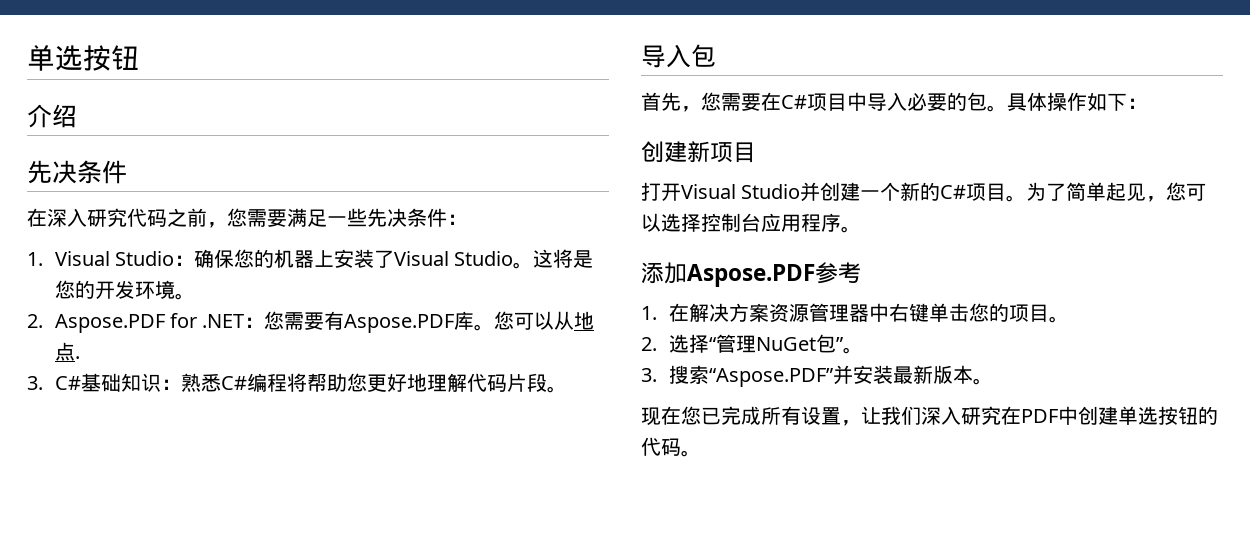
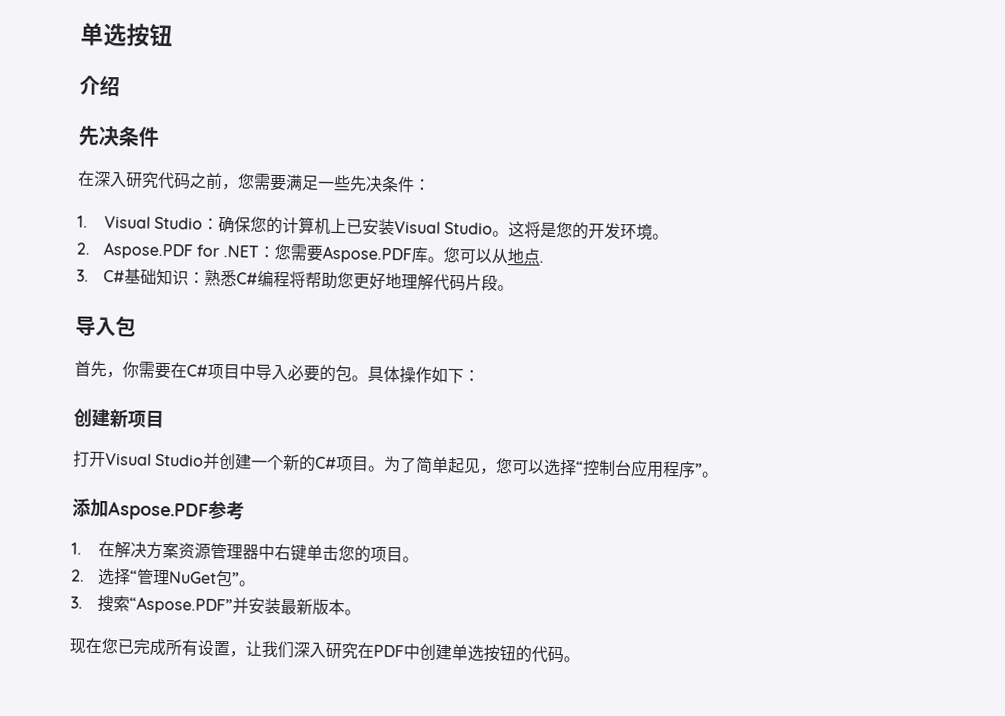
- 1. Visual Studio：确保您的机器上安装了Visual Studio。
+ 1. Visual Studio：确保您的计算机上已安装Visual Studio。
- 2. Aspose.PDF for .NET：您需要有Aspose.PDF库。
+ 2. Aspose.PDF for .NET：您需要Aspose.PDF库。
- 首先，您需要在C#项目中导入必要的包。
+ 首先，你需要在C#项目中导入必要的包。
- 为了简单起见，您可以选择控制台应用程序。
+ 为了简单起见，您可以选择“控制台应用程序”。

